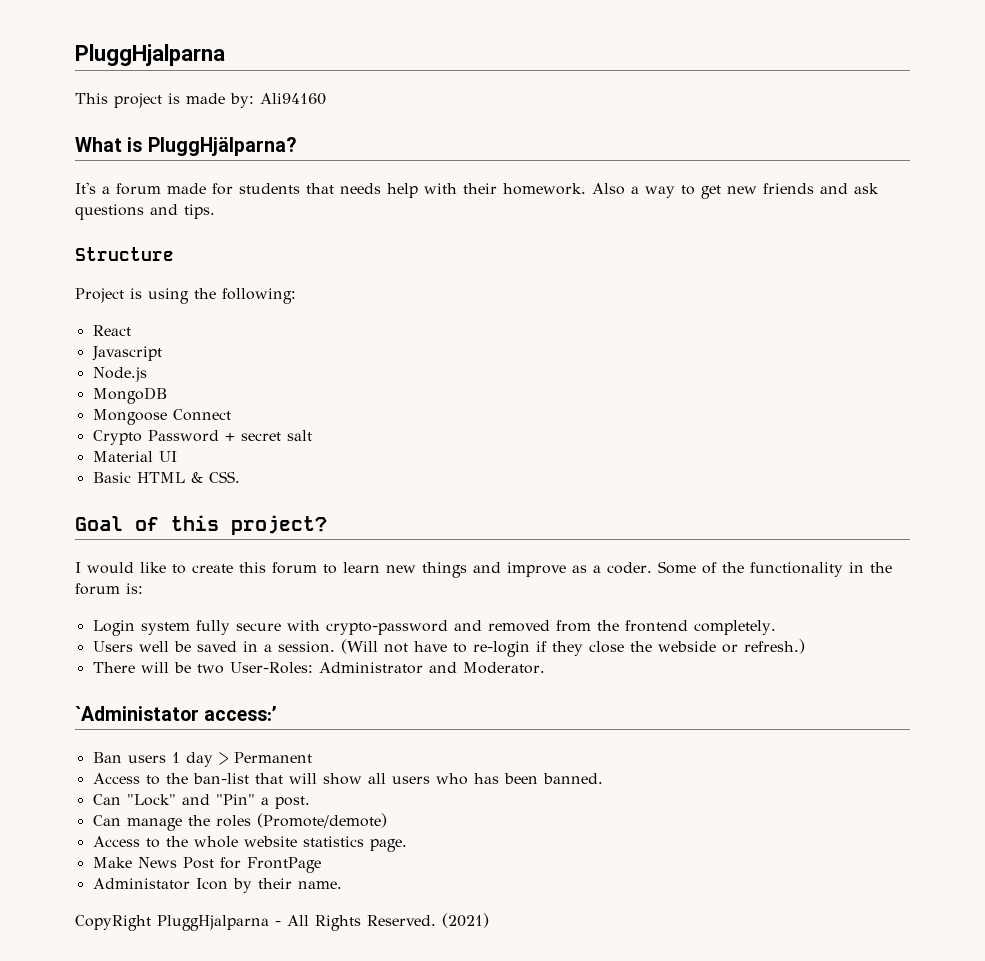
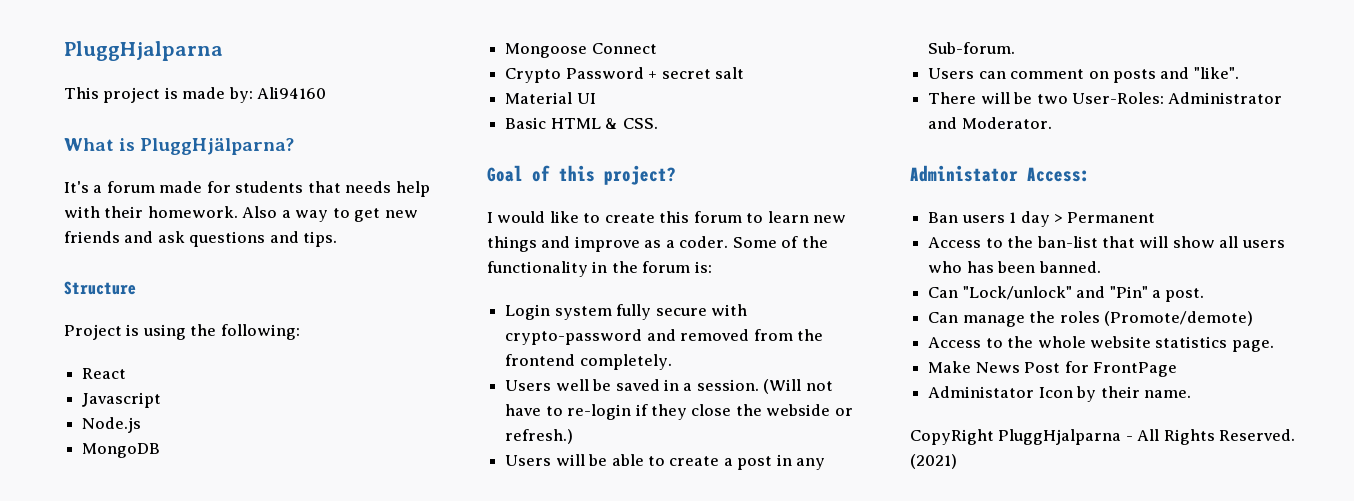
+ Users will be able to create a post in any Sub-forum.
+ Users can comment on posts and "like".
- `Administator access:’
+ Administator Access:
- Can "Lock" and "Pin" a post.
+ Can "Lock/unlock" and "Pin" a post.

